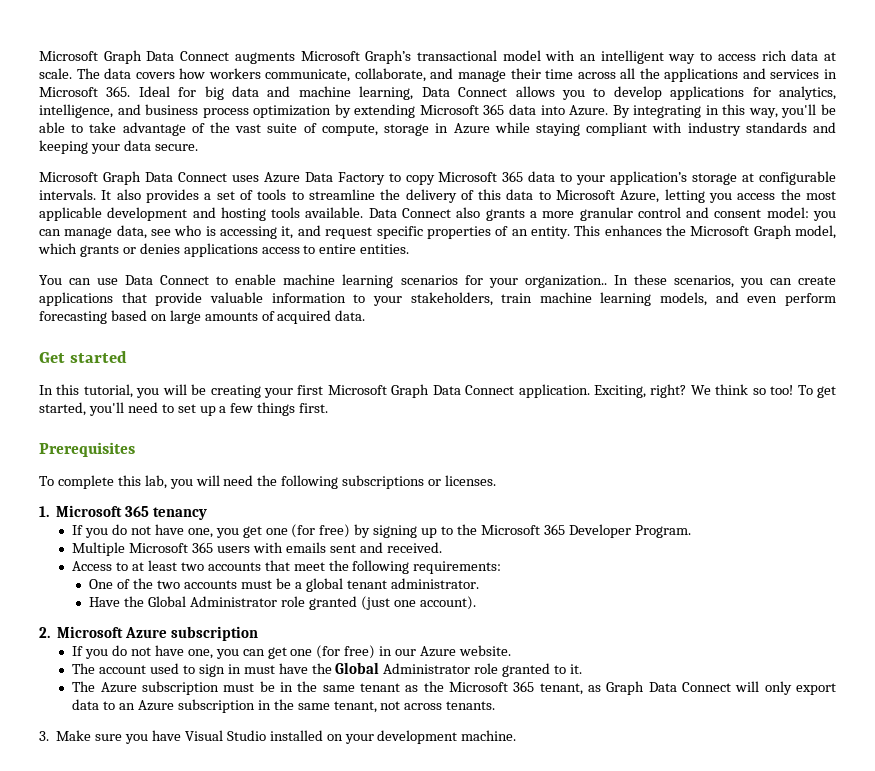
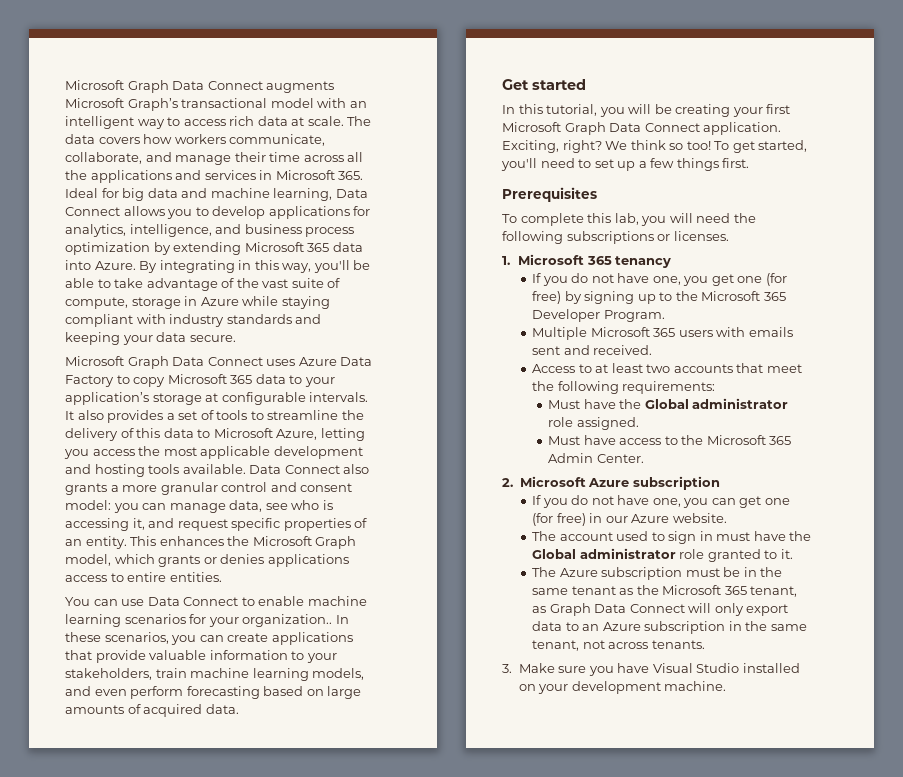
- One of the two accounts must be a global tenant administrator.
- Have the Global Administrator role granted (just one account).
+ Must have the Global administrator role assigned.
+ Must have access to the Microsoft 365 Admin Center.
- The account used to sign in must have the Global Administrator role granted to it.
+ The account used to sign in must have the Global administrator role granted to it.

